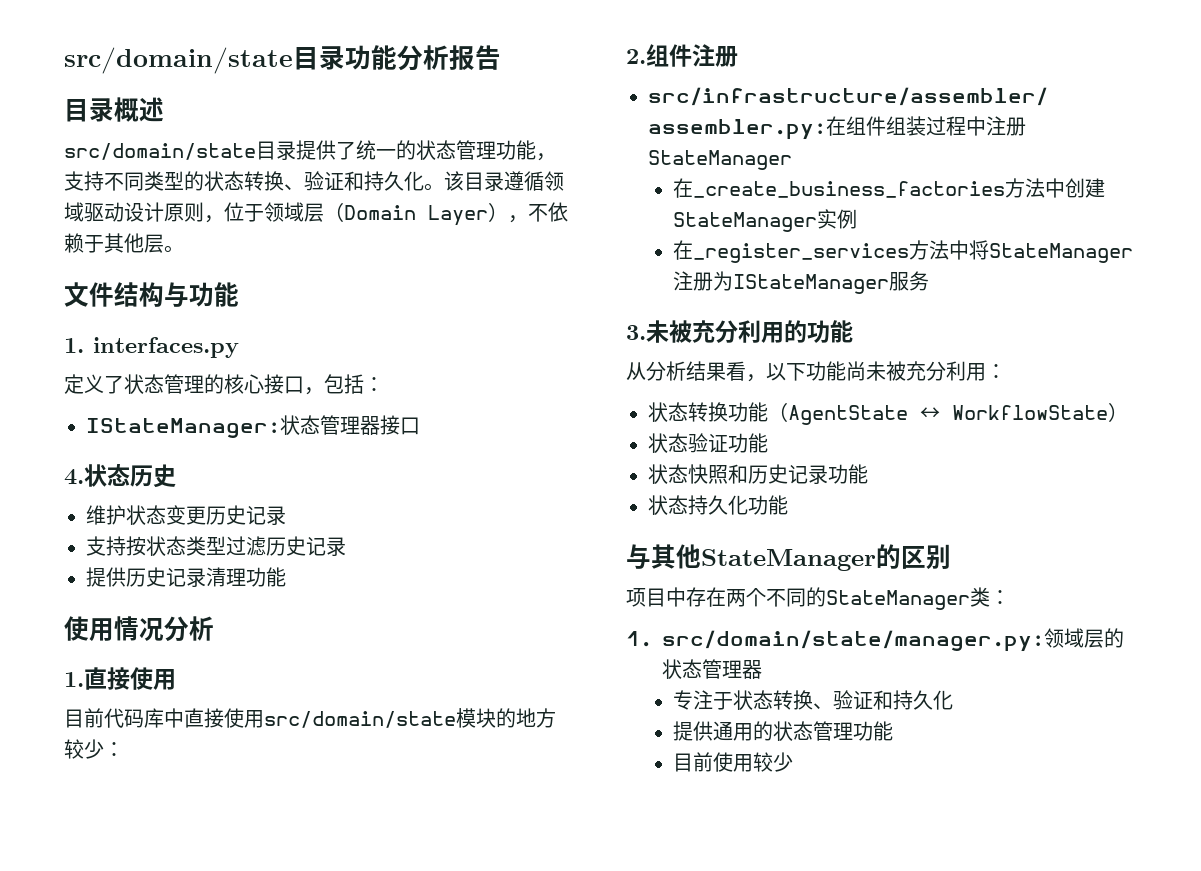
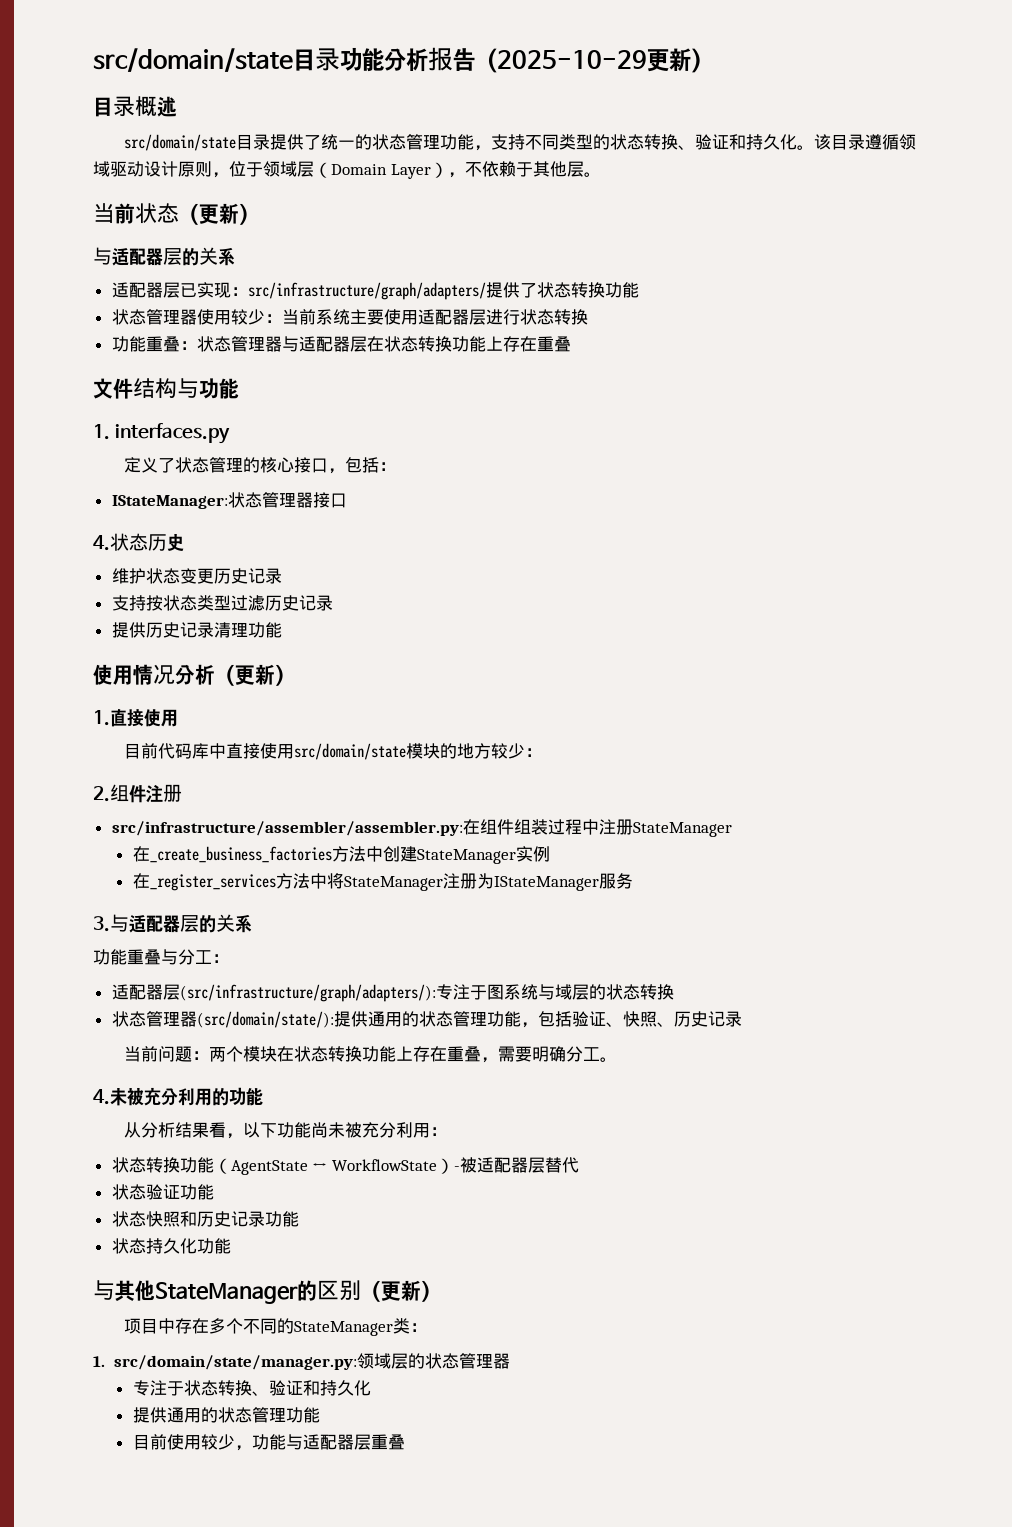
- src/domain/state目录功能分析报告
+ src/domain/state目录功能分析报告（2025-10-29更新）
+ 当前状态（更新）
+ 与适配器层的关系
+ 适配器层已实现：src/infrastructure/graph/adapters/提供了状态转换功能
+ 状态管理器使用较少：当前系统主要使用适配器层进行状态转换
+ 功能重叠：状态管理器与适配器层在状态转换功能上存在重叠
- 使用情况分析
+ 使用情况分析（更新）
- 3.未被充分利用的功能
+ 3.与适配器层的关系
+ 功能重叠与分工：
+ 适配器层(src/infrastructure/graph/adapters/):专注于图系统与域层的状态转换
+ 状态管理器(src/domain/state/):提供通用的状态管理功能，包括验证、快照、历史记录
+ 当前问题：两个模块在状态转换功能上存在重叠，需要明确分工。
+ 4.未被充分利用的功能
- 状态转换功能（AgentState ↔ WorkflowState）
+ 状态转换功能（AgentState ↔ WorkflowState）-被适配器层替代
- 与其他StateManager的区别
+ 与其他StateManager的区别（更新）
- 项目中存在两个不同的StateManager类：
+ 项目中存在多个不同的StateManager类：
- 目前使用较少
+ 目前使用较少，功能与适配器层重叠

